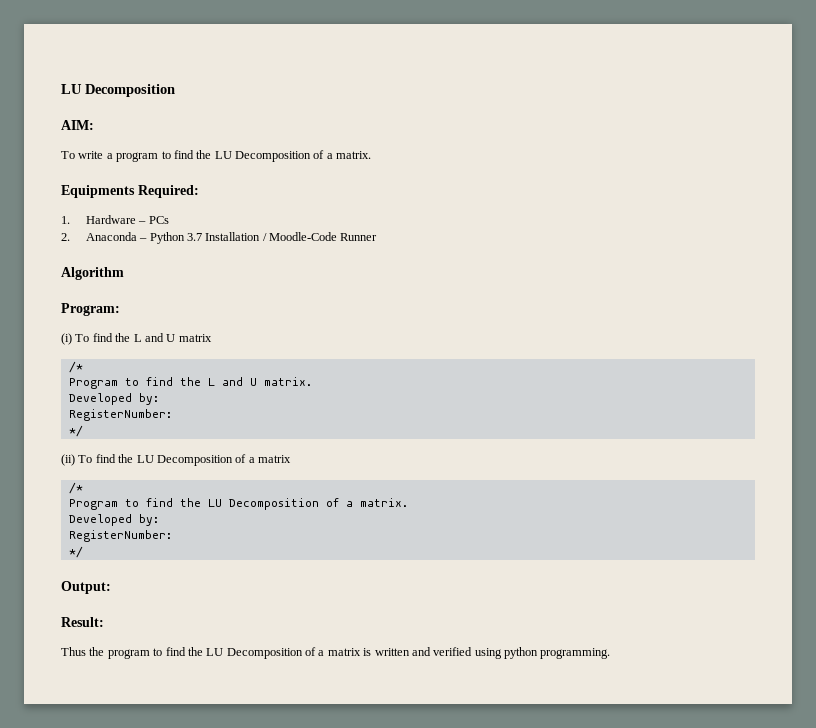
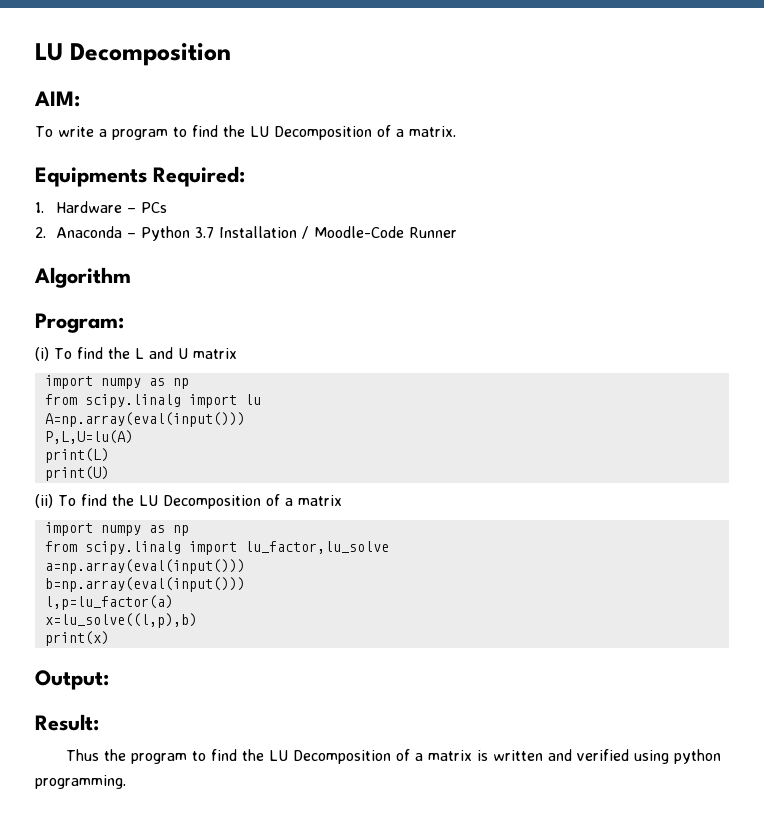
  (i) To find the L and U matrix
- /*
- Program to find the L and U matrix.
- Developed by:
- RegisterNumber:
- */
+ import numpy as np
+ from scipy.linalg import lu
+ A=np.array(eval(input()))
+ P,L,U=lu(A)
+ print(L)
+ print(U)
  (ii) To find the LU Decomposition of a matrix
- /*
- Program to find the LU Decomposition of a matrix.
- Developed by:
- RegisterNumber:
- */
+ import numpy as np
+ from scipy.linalg import lu_factor,lu_solve
+ a=np.array(eval(input()))
+ b=np.array(eval(input()))
+ l,p=lu_factor(a)
+ x=lu_solve((l,p),b)
+ print(x)

